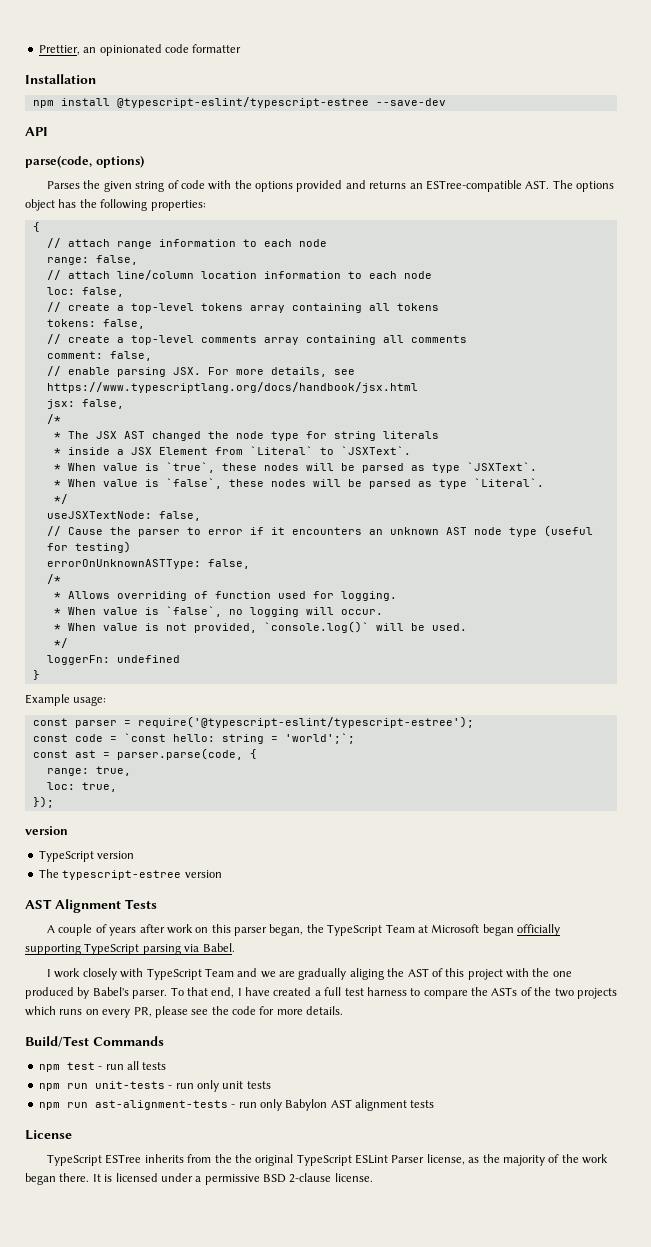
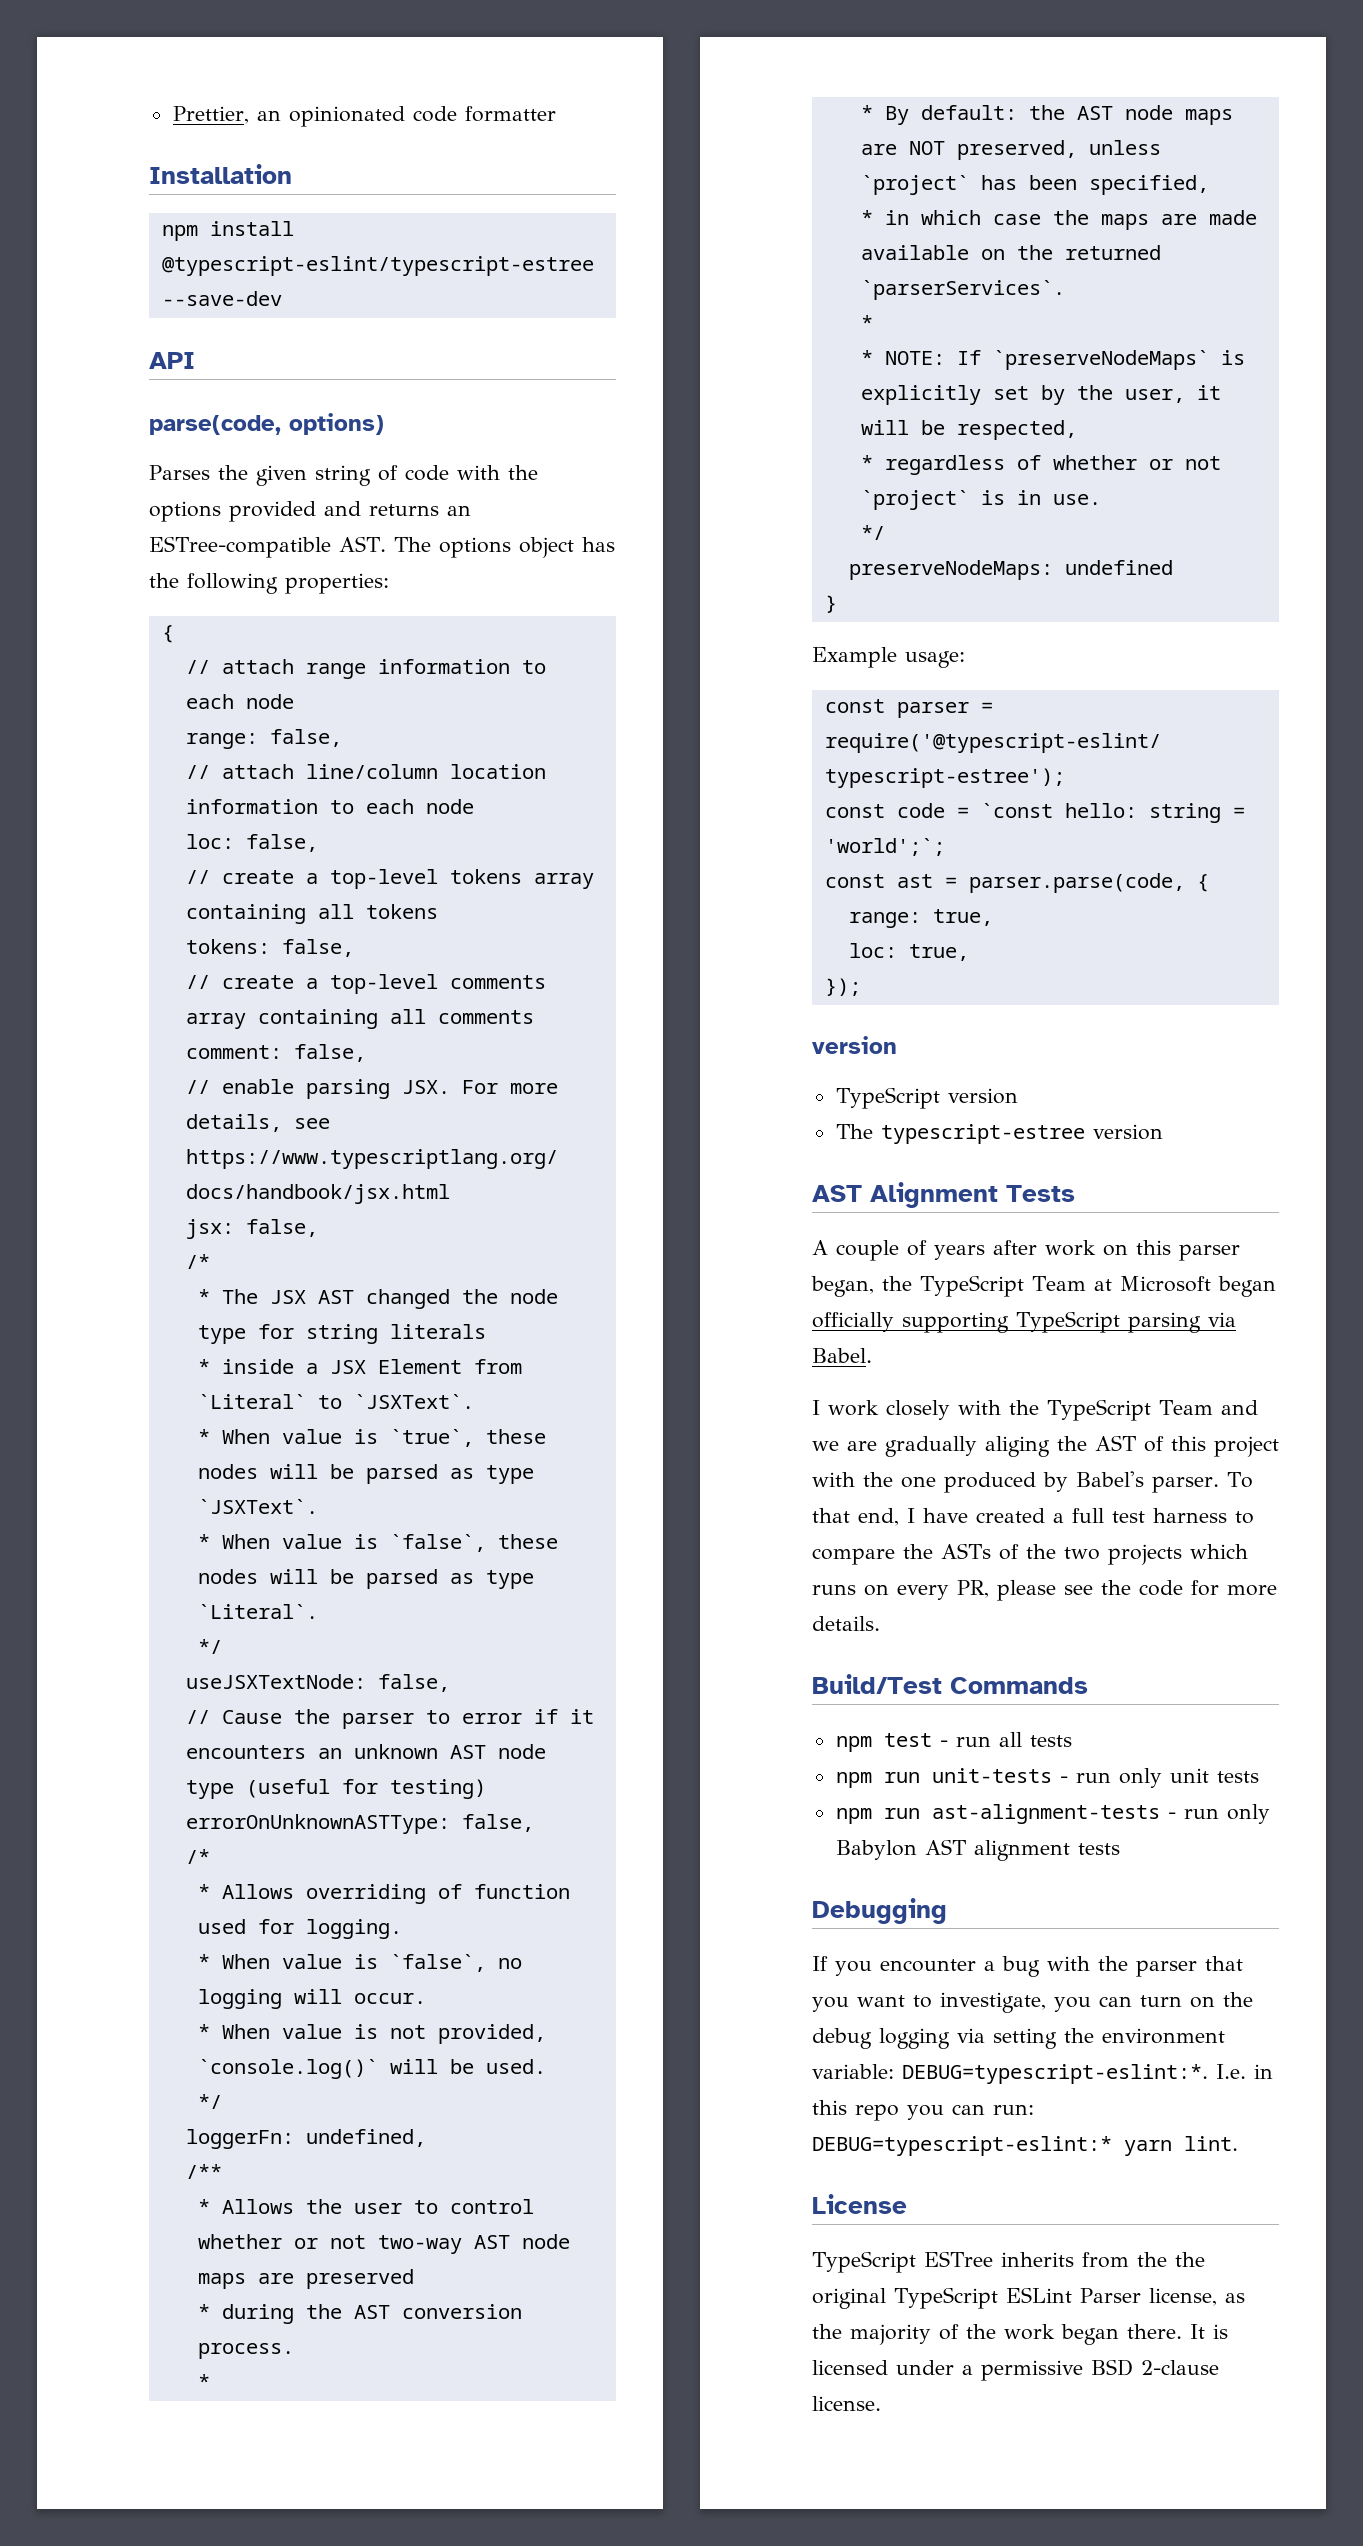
- loggerFn: undefined
+ loggerFn: undefined,
+ /**
+ * Allows the user to control whether or not two-way AST node maps are preserved
+ * during the AST conversion process.
+ *
+ * By default: the AST node maps are NOT preserved, unless `project` has been specified,
+ * in which case the maps are made available on the returned `parserServices`.
+ *
+ * NOTE: If `preserveNodeMaps` is explicitly set by the user, it will be respected,
+ * regardless of whether or not `project` is in use.
+ */
+ preserveNodeMaps: undefined
- I work closely with TypeScript Team and we are gradually aliging the AST of this project with the one produced by Babel's parser.
+ I work closely with the TypeScript Team and we are gradually aliging the AST of this project with the one produced by Babel's parser.
+ Debugging
+ If you encounter a bug with the parser that you want to investigate, you can turn on the debug logging via setting the environment variable: DEBUG=typescript-eslint:*. I.e. in this repo you can run: DEBUG=typescript-eslint:* yarn lint.

